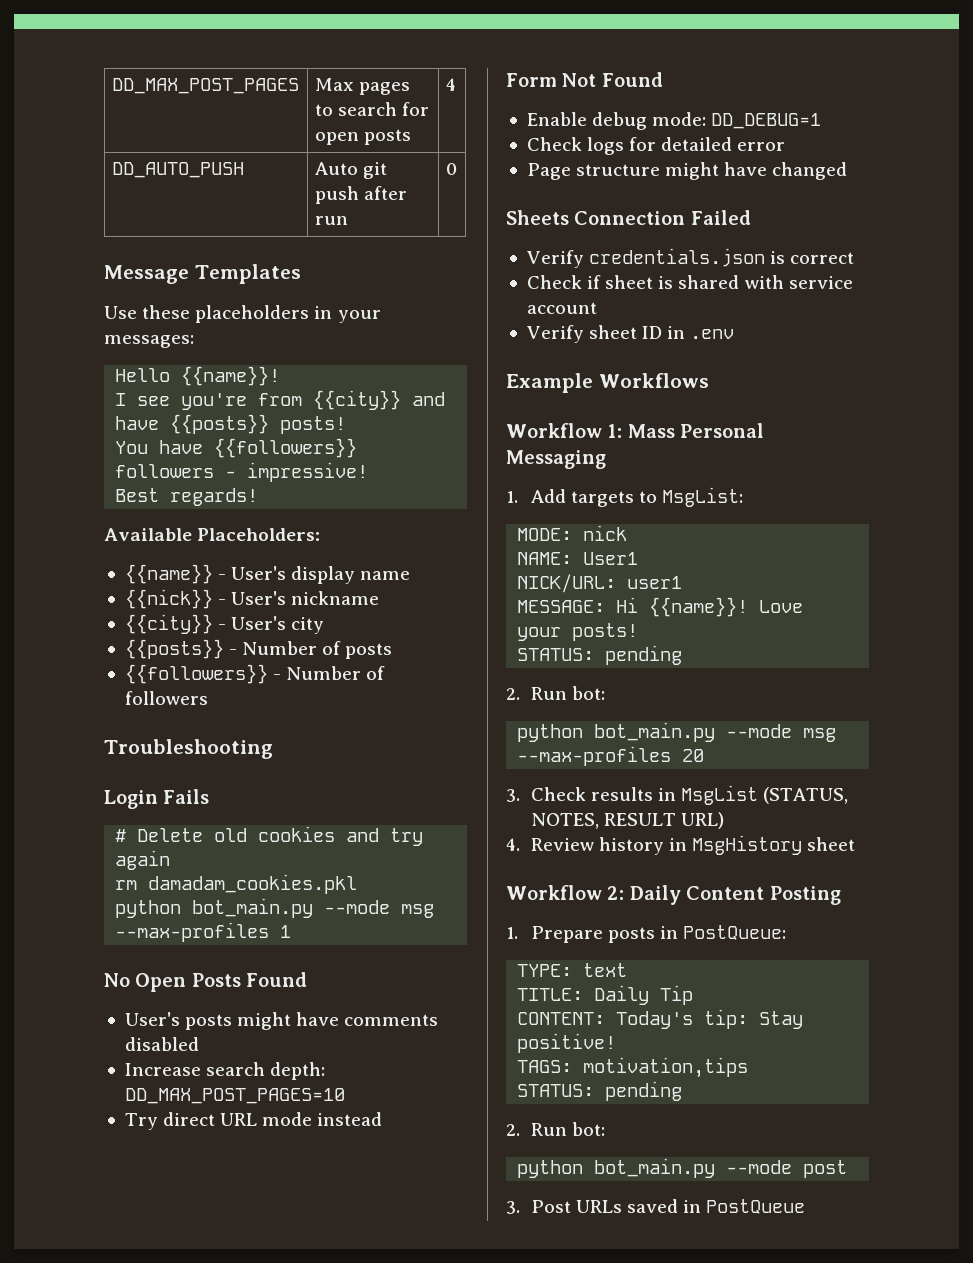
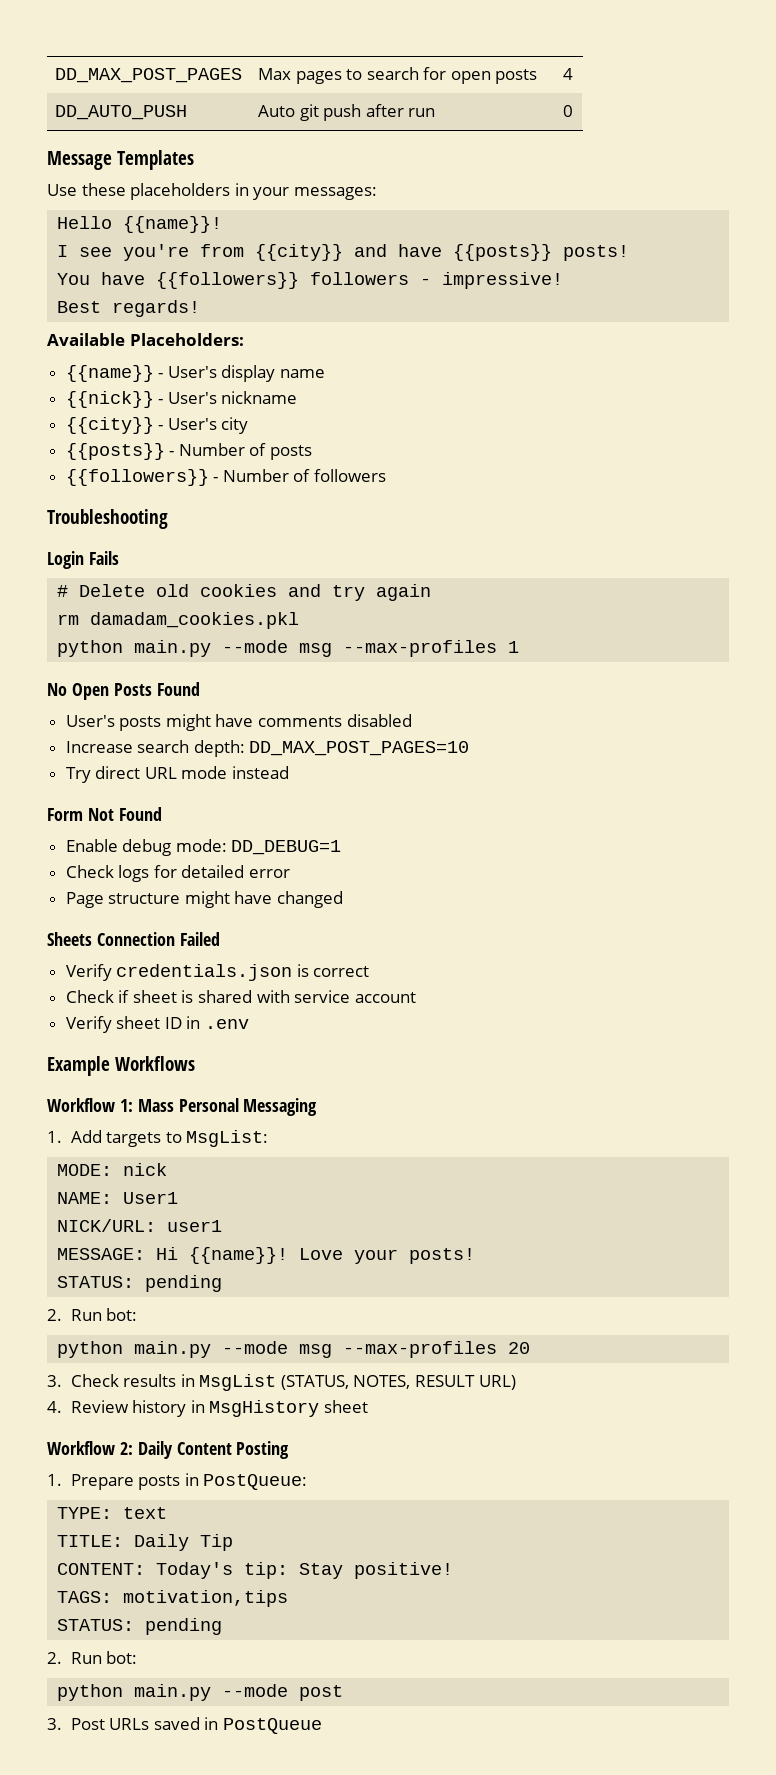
- python bot_main.py --mode msg --max-profiles 1
+ python main.py --mode msg --max-profiles 1
- python bot_main.py --mode msg --max-profiles 20
+ python main.py --mode msg --max-profiles 20
- python bot_main.py --mode post
+ python main.py --mode post

